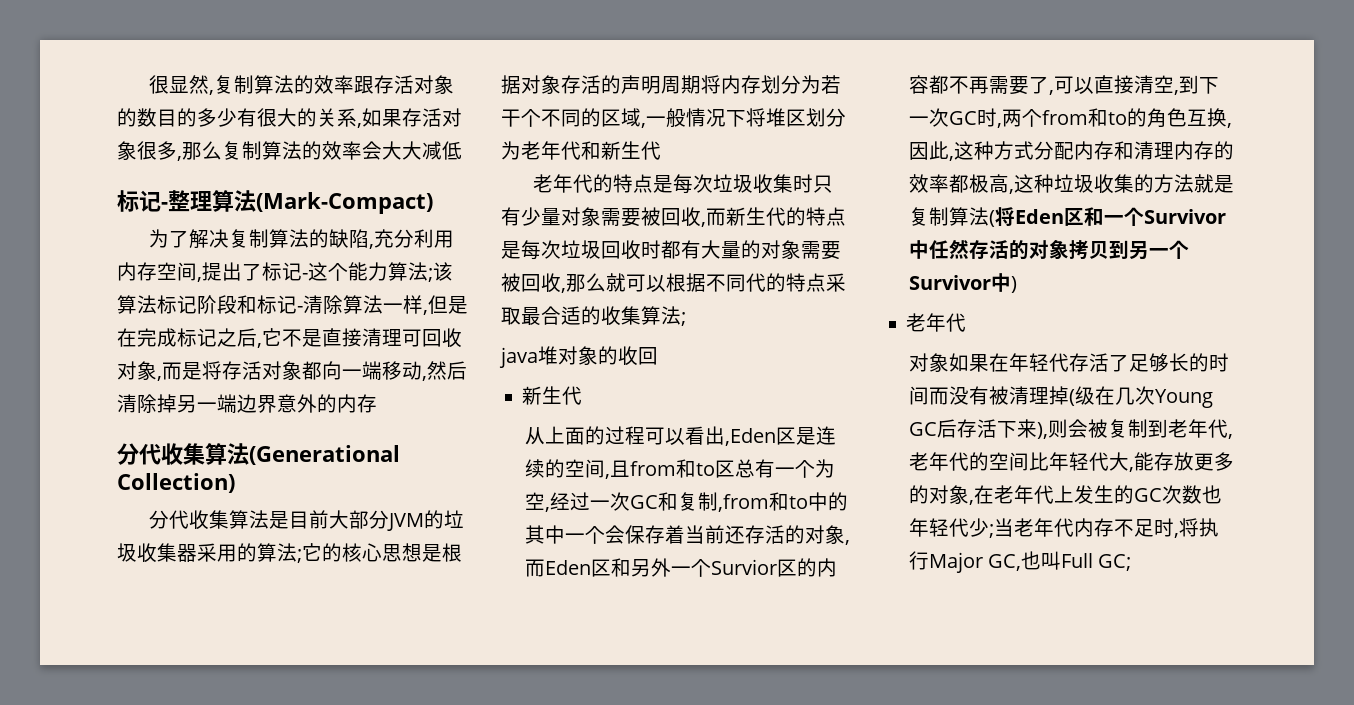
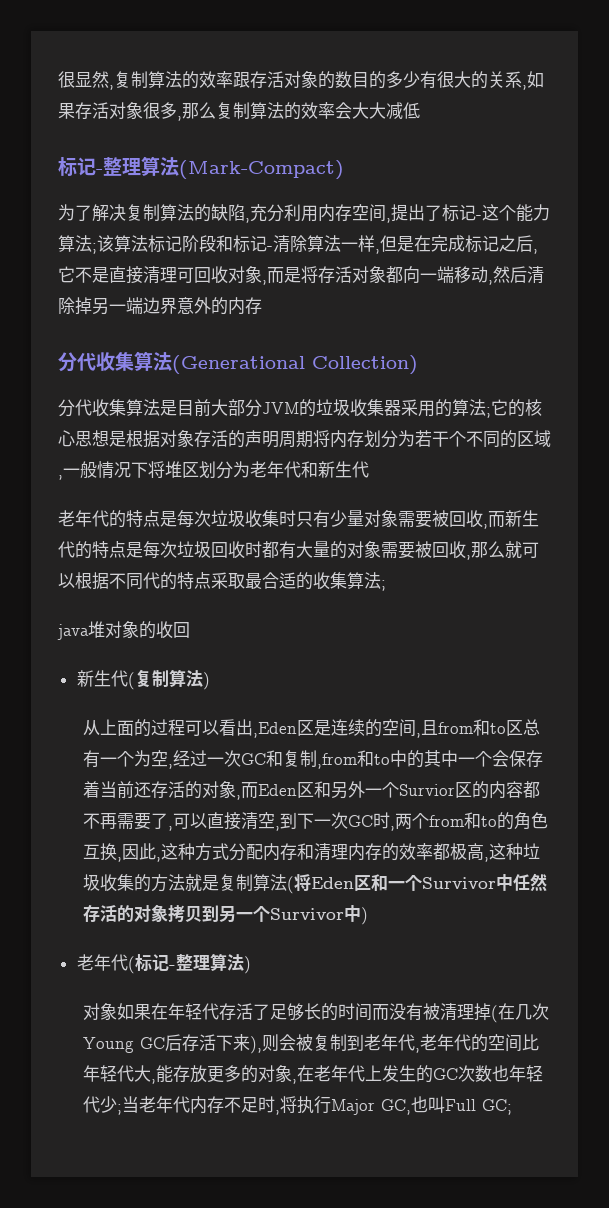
  java堆对象的收回
- 新生代
+ 新生代(复制算法)
  从上面的过程可以看出,Eden区是连续的空间,且from和to区总有一个为空,经过一次GC和复制,from和to中的其中一个会保存着当前还存活的对象,而Eden区和另外一个Survior区的内容都不再需要了,可以直接清空,到下一次GC时,两个from和to的角色互换,因此,这种方式分配内存和清理内存的效率都极高,这种垃圾收集的方法就是复制算法(将Eden区和一个Survivor中任然存活的对象拷贝到另一个Survivor中)
- 老年代
+ 老年代(标记-整理算法)
- 对象如果在年轻代存活了足够长的时间而没有被清理掉(级在几次Young GC后存活下来),则会被复制到老年代,老年代的空间比年轻代大,能存放更多的对象,在老年代上发生的GC次数也年轻代少;当老年代内存不足时,将执行Major GC,也叫Full GC;
+ 对象如果在年轻代存活了足够长的时间而没有被清理掉(在几次Young GC后存活下来),则会被复制到老年代,老年代的空间比年轻代大,能存放更多的对象,在老年代上发生的GC次数也年轻代少;当老年代内存不足时,将执行Major GC,也叫Full GC;

